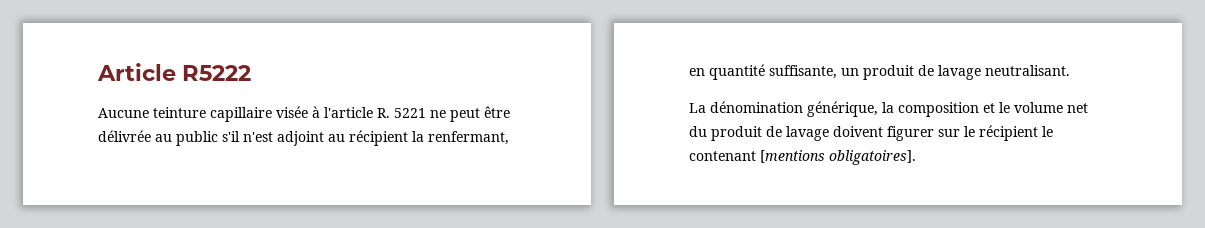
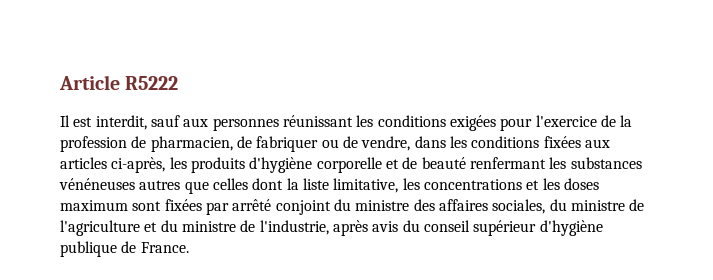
- Aucune teinture capillaire visée à l'article R. 5221 ne peut être délivrée au public s'il n'est adjoint au récipient la renfermant, en quantité suffisante, un produit de lavage neutralisant.
- La dénomination générique, la composition et le volume net du produit de lavage doivent figurer sur le récipient le contenant [mentions obligatoires].
+ Il est interdit, sauf aux personnes réunissant les conditions exigées pour l'exercice de la profession de pharmacien, de fabriquer ou de vendre, dans les conditions fixées aux articles ci-après, les produits d'hygiène corporelle et de beauté renfermant les substances vénéneuses autres que celles dont la liste limitative, les concentrations et les doses maximum sont fixées par arrêté conjoint du ministre des affaires sociales, du ministre de l'agriculture et du ministre de l'industrie, après avis du conseil supérieur d'hygiène publique de France.

